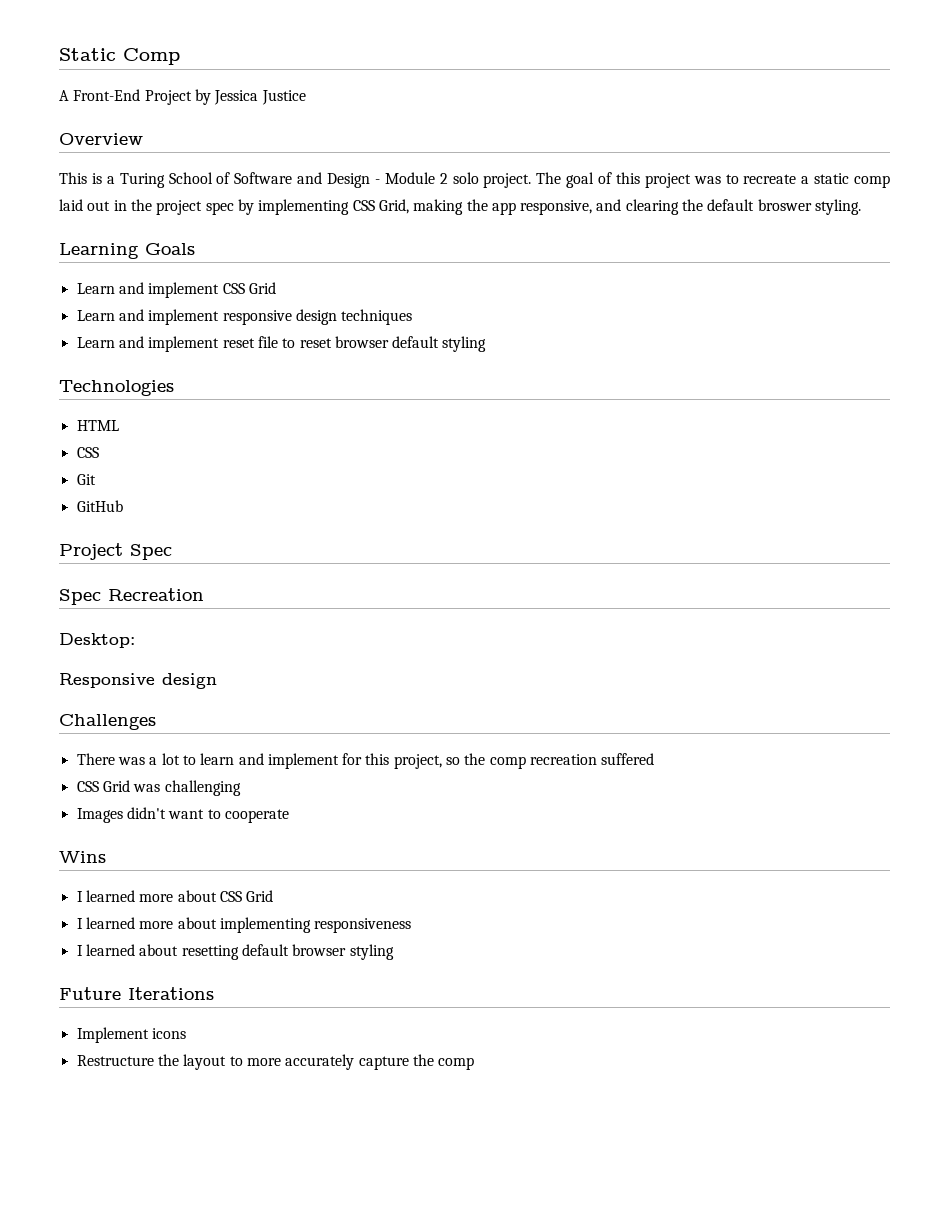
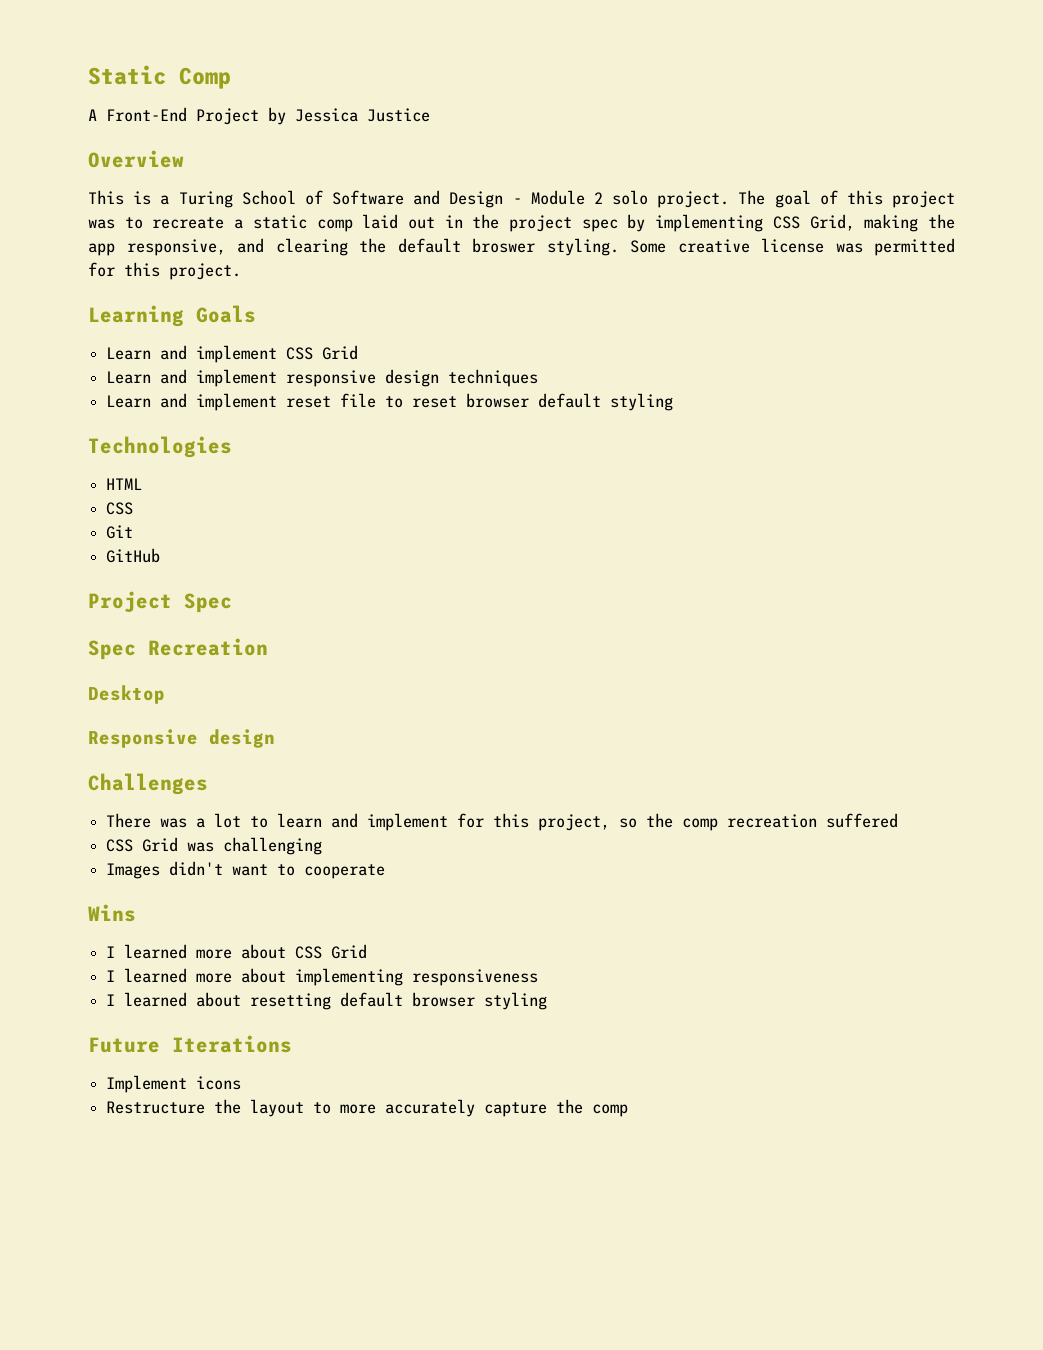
+ Some creative license was permitted for this project.
- Desktop:
+ Desktop

